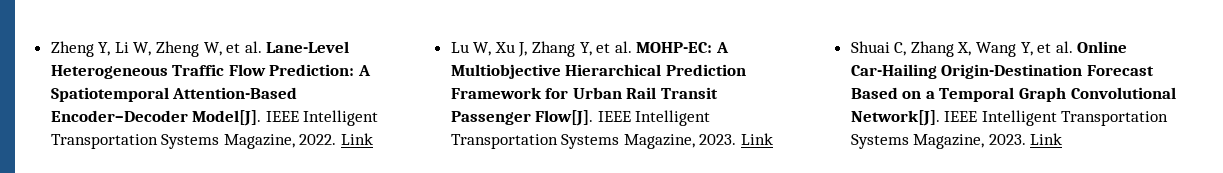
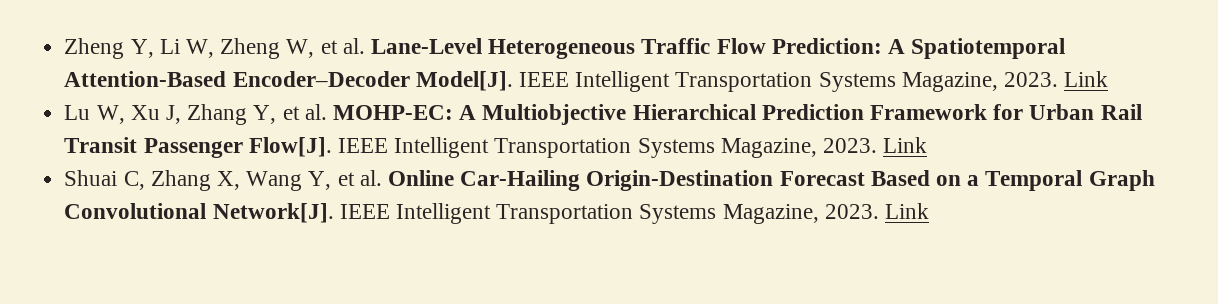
- Zheng Y, Li W, Zheng W, et al. Lane-Level Heterogeneous Traffic Flow Prediction: A Spatiotemporal Attention-Based Encoder–Decoder Model[J]. IEEE Intelligent Transportation Systems Magazine, 2022.
+ Zheng Y, Li W, Zheng W, et al. Lane-Level Heterogeneous Traffic Flow Prediction: A Spatiotemporal Attention-Based Encoder–Decoder Model[J]. IEEE Intelligent Transportation Systems Magazine, 2023.

